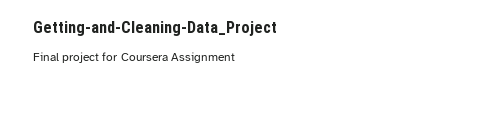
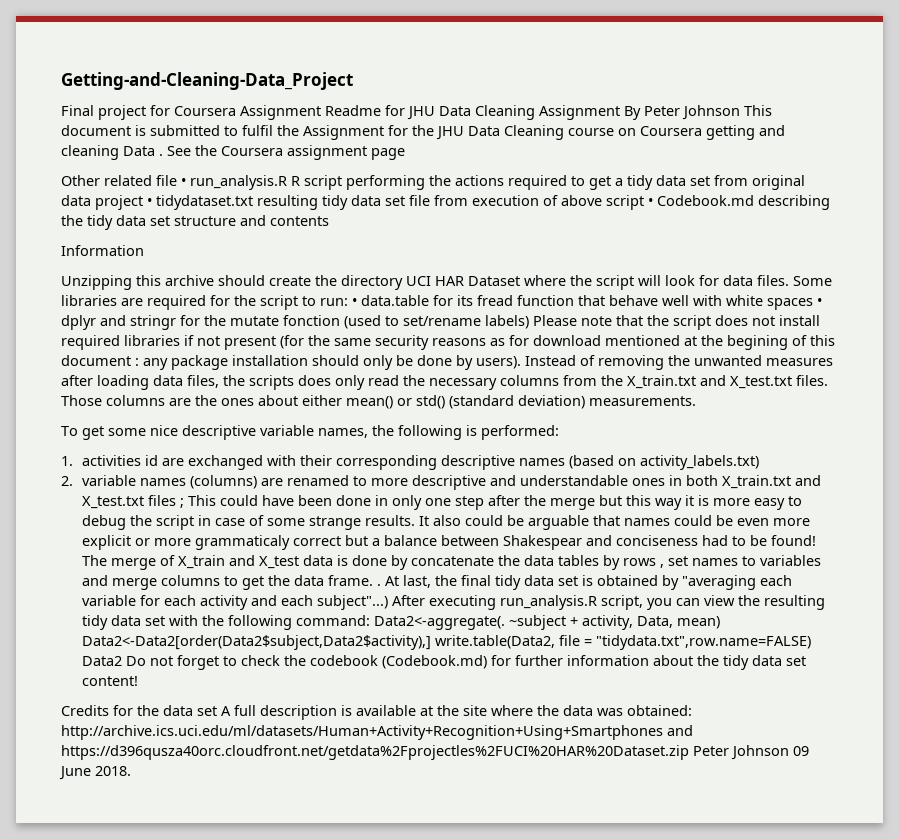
- Final project for Coursera Assignment
+ Final project for Coursera Assignment Readme for JHU Data Cleaning Assignment By Peter Johnson This document is submitted to fulfil the Assignment for the JHU Data Cleaning course on Coursera getting and cleaning Data . See the Coursera assignment page
+ Other related file • run_analysis.R R script performing the actions required to get a tidy data set from original data project • tidydataset.txt resulting tidy data set file from execution of above script • Codebook.md describing the tidy data set structure and contents
+ Information
+ Unzipping this archive should create the directory UCI HAR Dataset where the script will look for data files. Some libraries are required for the script to run: • data.table for its fread function that behave well with white spaces • dplyr and stringr for the mutate fonction (used to set/rename labels) Please note that the script does not install required libraries if not present (for the same security reasons as for download mentioned at the begining of this document : any package installation should only be done by users). Instead of removing the unwanted measures after loading data files, the scripts does only read the necessary columns from the X_train.txt and X_test.txt files. Those columns are the ones about either mean() or std() (standard deviation) measurements.
+ To get some nice descriptive variable names, the following is performed:
+ 1. activities id are exchanged with their corresponding descriptive names (based on activity_labels.txt)
+ 2. variable names (columns) are renamed to more descriptive and understandable ones in both X_train.txt and X_test.txt files ; This could have been done in only one step after the merge but this way it is more easy to debug the script in case of some strange results. It also could be arguable that names could be even more explicit or more grammaticaly correct but a balance between Shakespear and conciseness had to be found! The merge of X_train and X_test data is done by concatenate the data tables by rows , set names to variables and merge columns to get the data frame. . At last, the final tidy data set is obtained by "averaging each variable for each activity and each subject"...) After executing run_analysis.R script, you can view the resulting tidy data set with the following command: Data2<-aggregate(. ~subject + activity, Data, mean) Data2<-Data2[order(Data2$subject,Data2$activity),] write.table(Data2, file = "tidydata.txt",row.name=FALSE) Data2 Do not forget to check the codebook (Codebook.md) for further information about the tidy data set content!
+ Credits for the data set A full description is available at the site where the data was obtained: http://archive.ics.uci.edu/ml/datasets/Human+Activity+Recognition+Using+Smartphones and https://d396qusza40orc.cloudfront.net/getdata%2Fprojectles%2FUCI%20HAR%20Dataset.zip Peter Johnson 09 June 2018.

